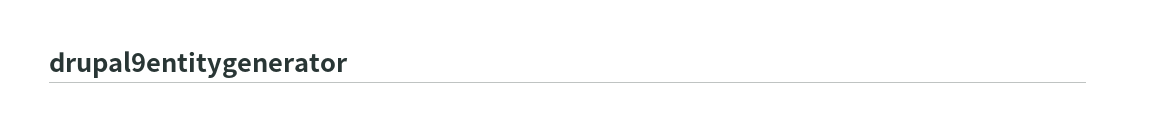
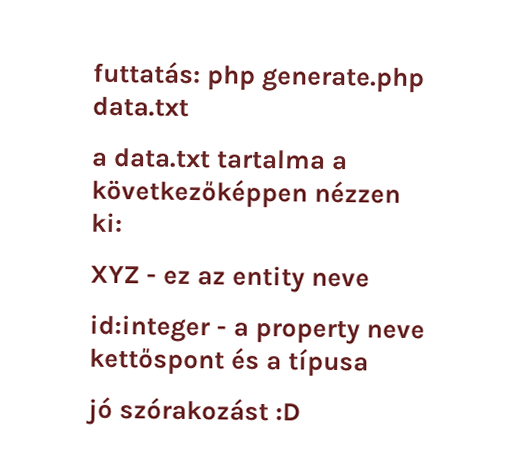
- drupal9entitygenerator
+ futtatás: php generate.php data.txt
+ a data.txt tartalma a következőképpen nézzen ki:
+ XYZ - ez az entity neve
+ id:integer - a property neve kettőspont és a típusa
+ jó szórakozást :D

